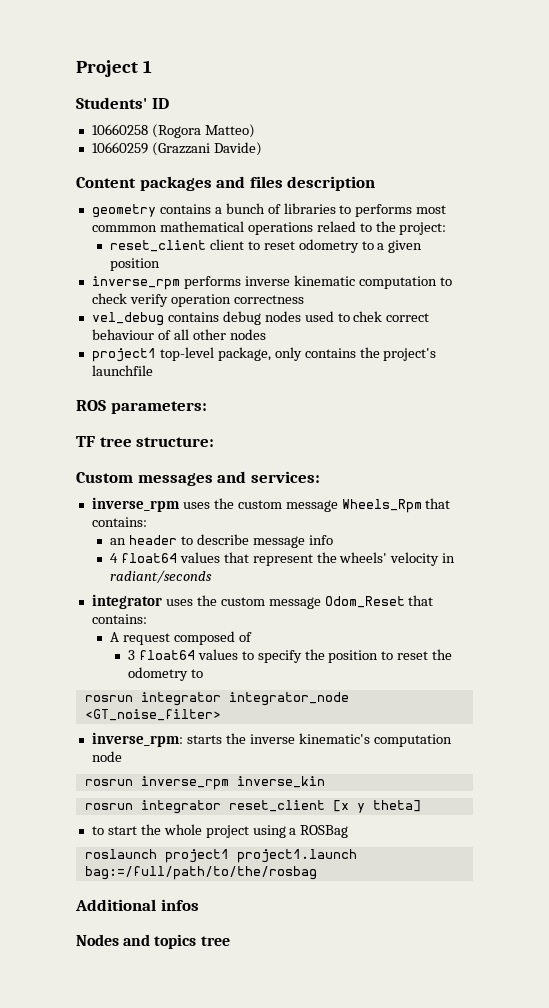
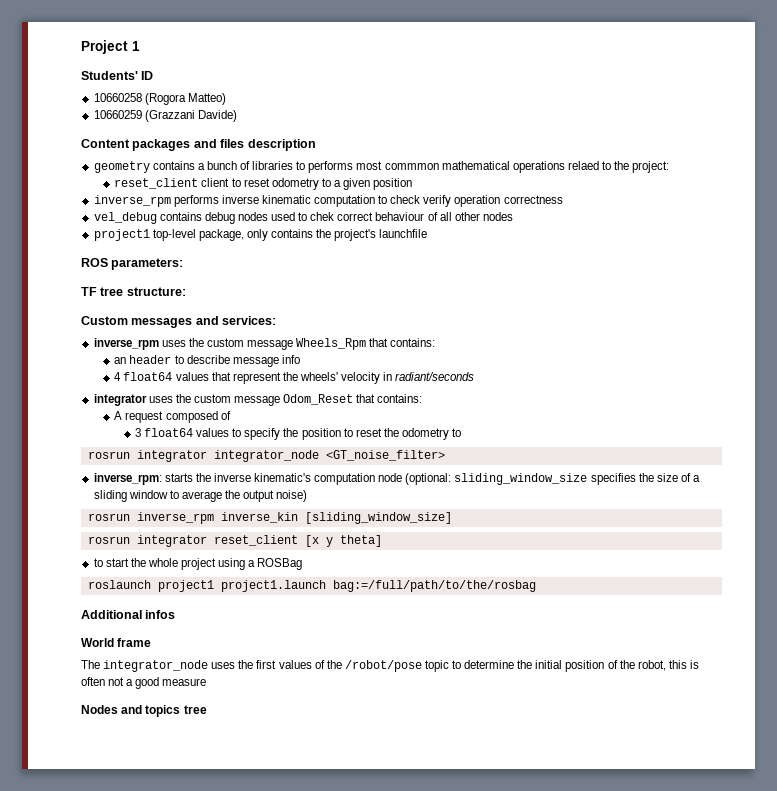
- inverse_rpm: starts the inverse kinematic's computation node
+ inverse_rpm: starts the inverse kinematic's computation node (optional: sliding_window_size specifies the size of a sliding window to average the output noise)
- rosrun inverse_rpm inverse_kin
+ rosrun inverse_rpm inverse_kin [sliding_window_size]
+ World frame
+ The integrator_node uses the first values of the /robot/pose topic to determine the initial position of the robot, this is often not a good measure

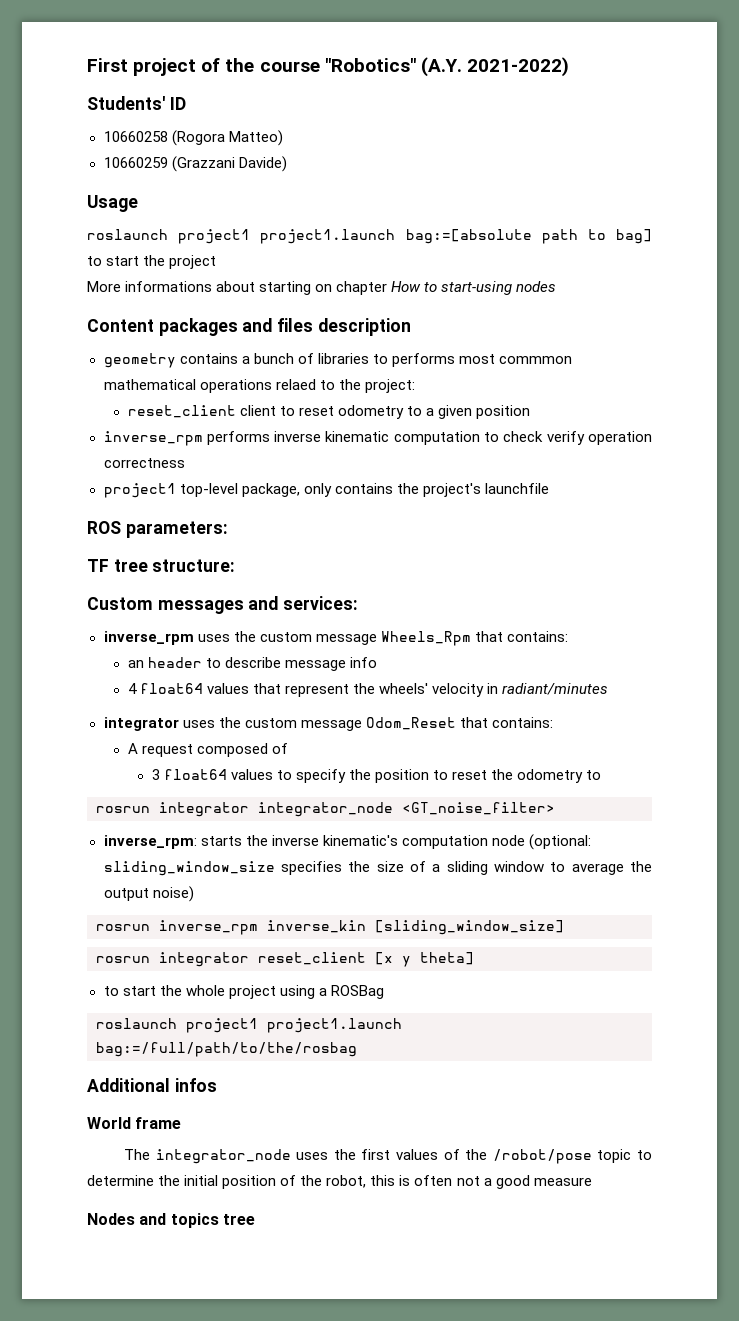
- Project 1
+ First project of the course "Robotics" (A.Y. 2021-2022)
+ Usage
+ roslaunch project1 project1.launch bag:=[absolute path to bag] to start the project
+ More informations about starting on chapter How to start-using nodes
- vel_debug contains debug nodes used to chek correct behaviour of all other nodes
- 4 float64 values that represent the wheels' velocity in radiant/seconds
+ 4 float64 values that represent the wheels' velocity in radiant/minutes

